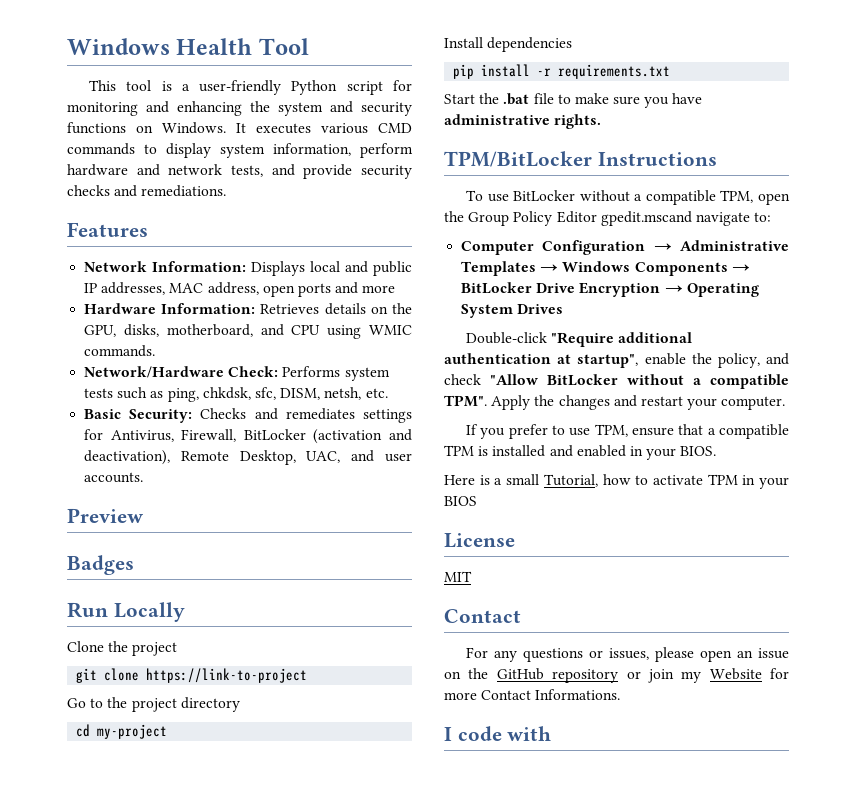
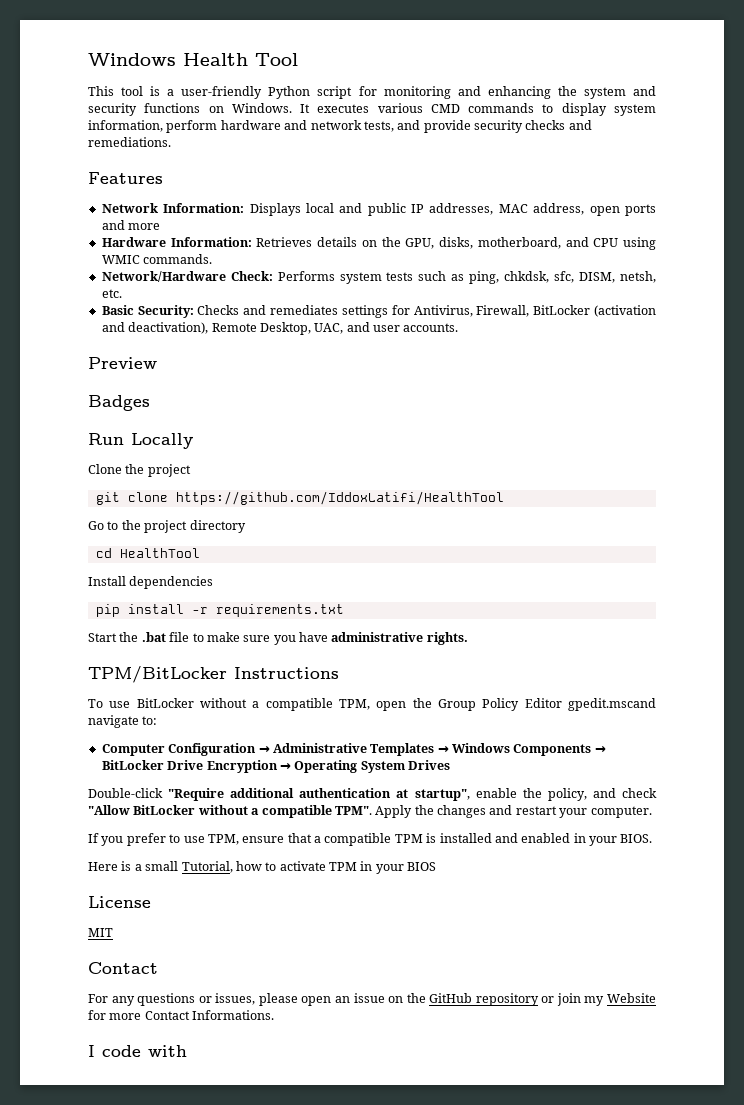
- git clone https://link-to-project
+ git clone https://github.com/IddoxLatifi/HealthTool
- cd my-project
+ cd HealthTool

